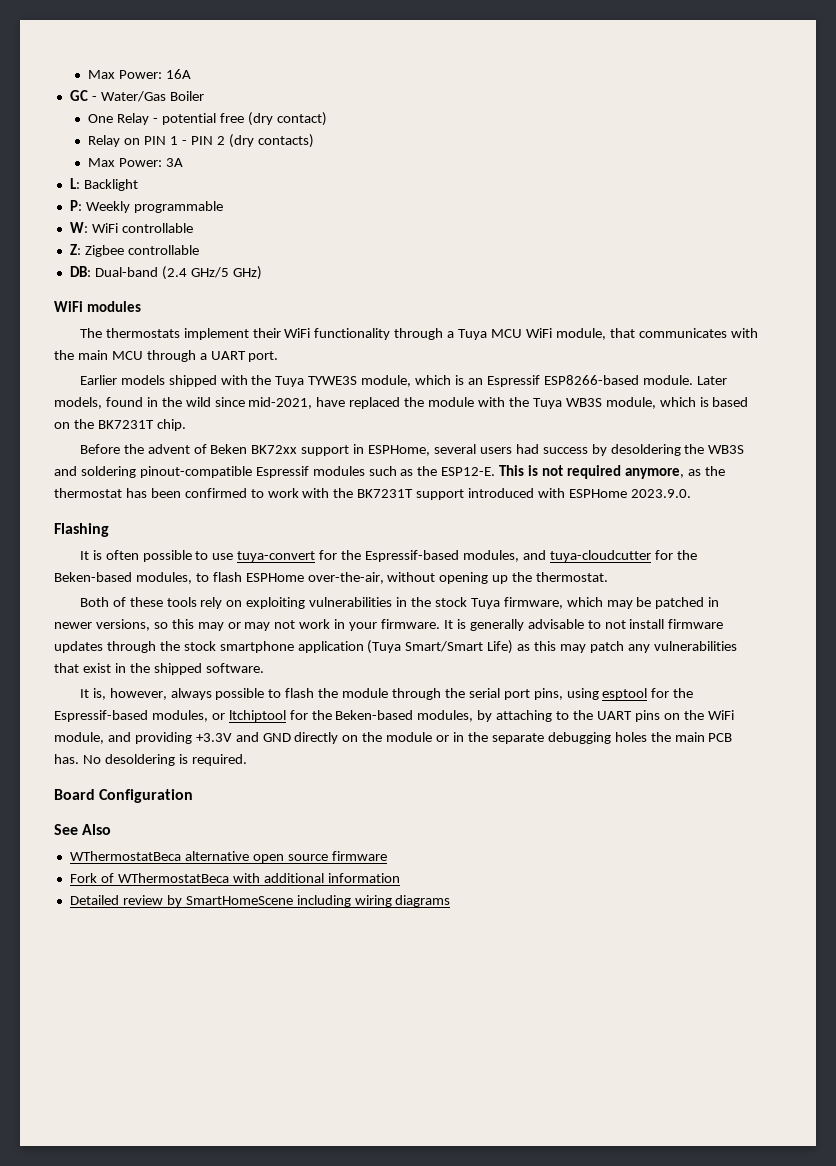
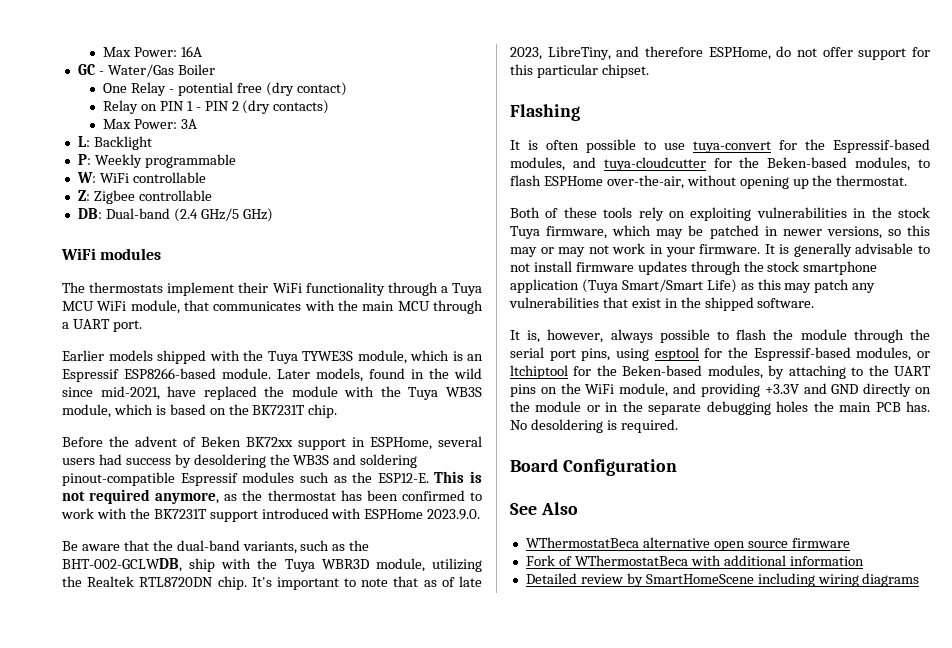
+ Be aware that the dual-band variants, such as the BHT-002-GCLWDB, ship with the Tuya WBR3D module, utilizing the Realtek RTL8720DN chip. It's important to note that as of late 2023, LibreTiny, and therefore ESPHome, do not offer support for this particular chipset.

